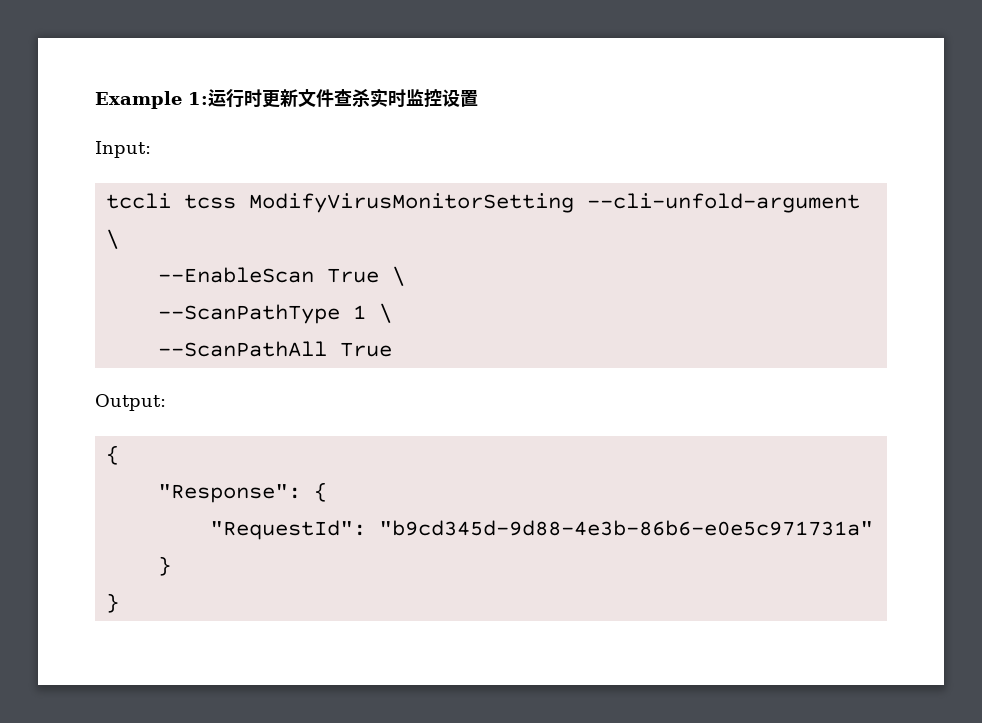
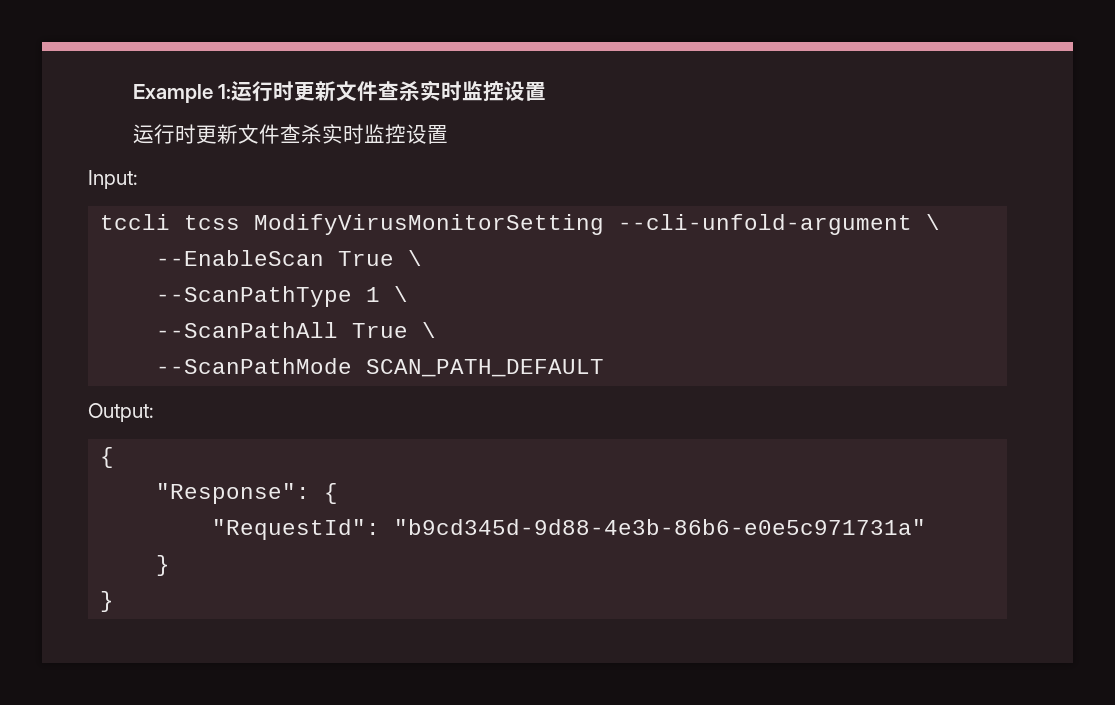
  Example 1:运行时更新文件查杀实时监控设置
+ 运行时更新文件查杀实时监控设置
- --ScanPathAll True
+ --ScanPathAll True \
+ --ScanPathMode SCAN_PATH_DEFAULT

